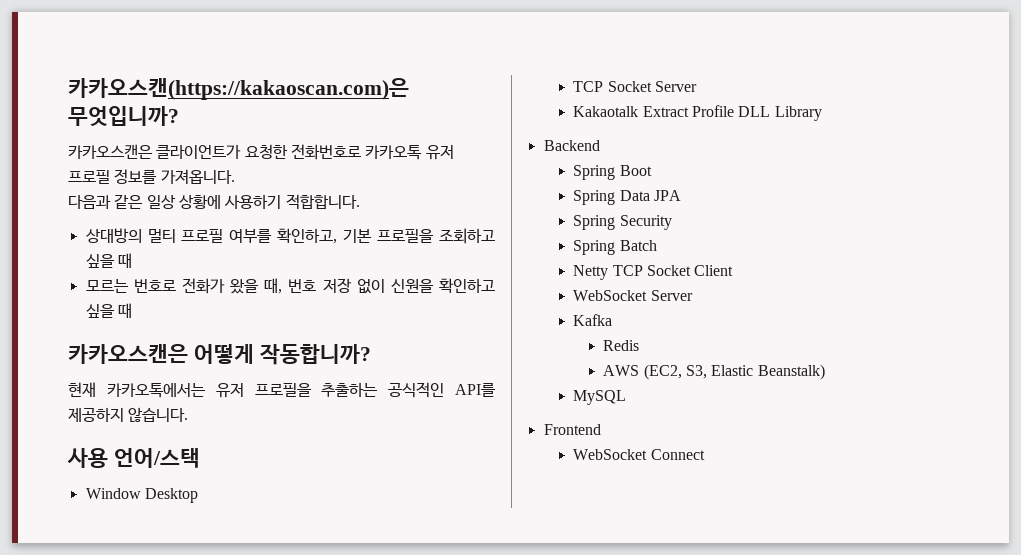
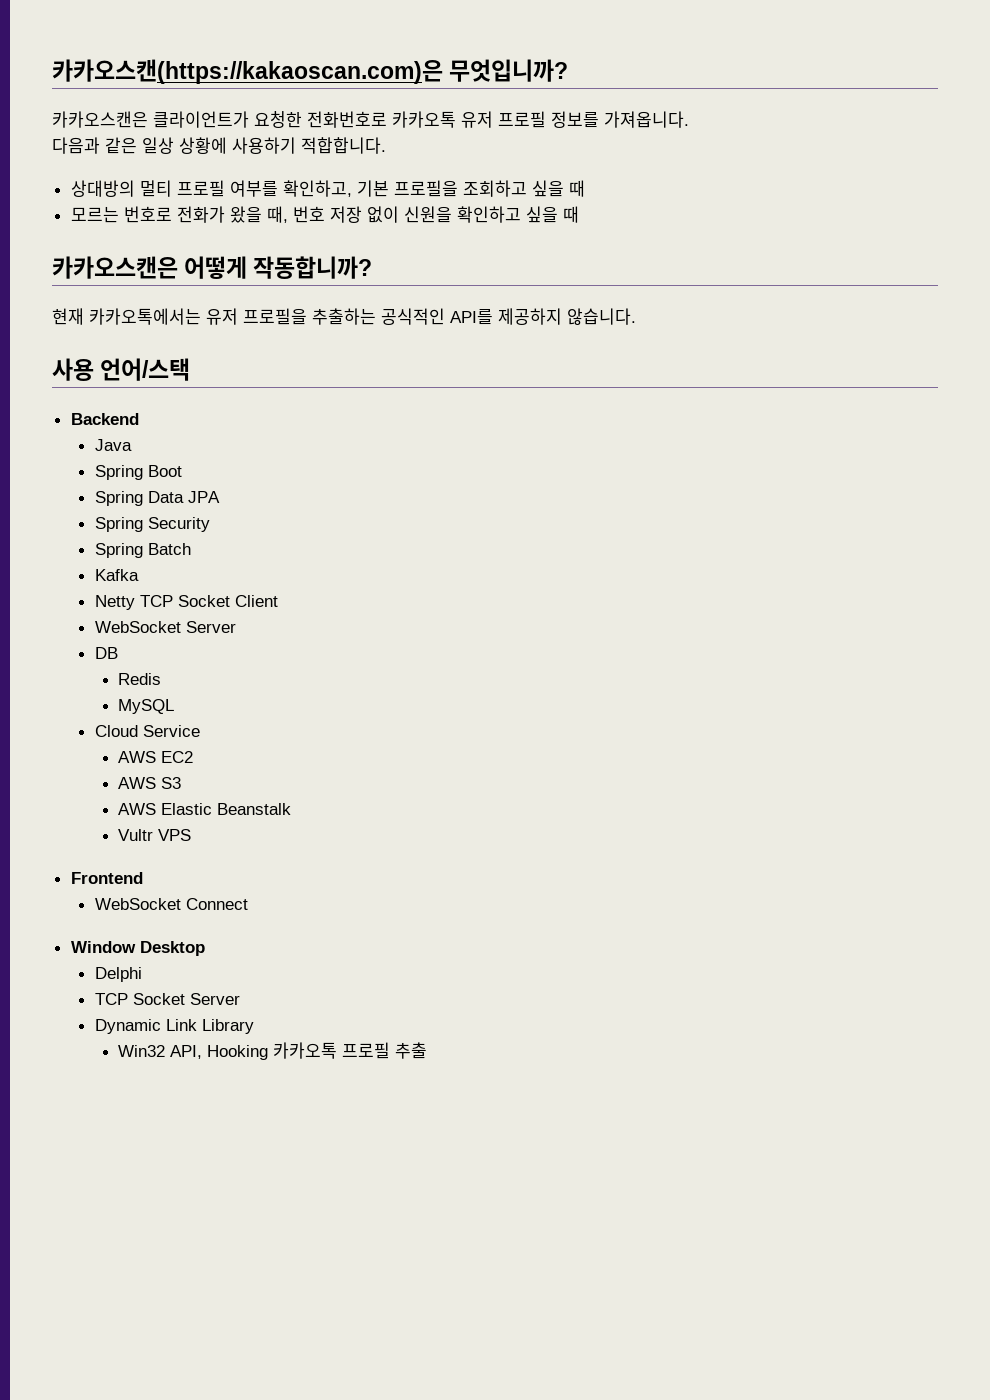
- Window Desktop
- TCP Socket Server
- Kakaotalk Extract Profile DLL Library
  Backend
+ Java
+ Kafka
- Kafka
+ DB
- AWS (EC2, S3, Elastic Beanstalk)
  MySQL
+ Cloud Service
+ AWS EC2
+ AWS S3
+ AWS Elastic Beanstalk
+ Vultr VPS
  Frontend
  WebSocket Connect
+ Window Desktop
+ Delphi
+ TCP Socket Server
+ Dynamic Link Library
+ Win32 API, Hooking 카카오톡 프로필 추출

